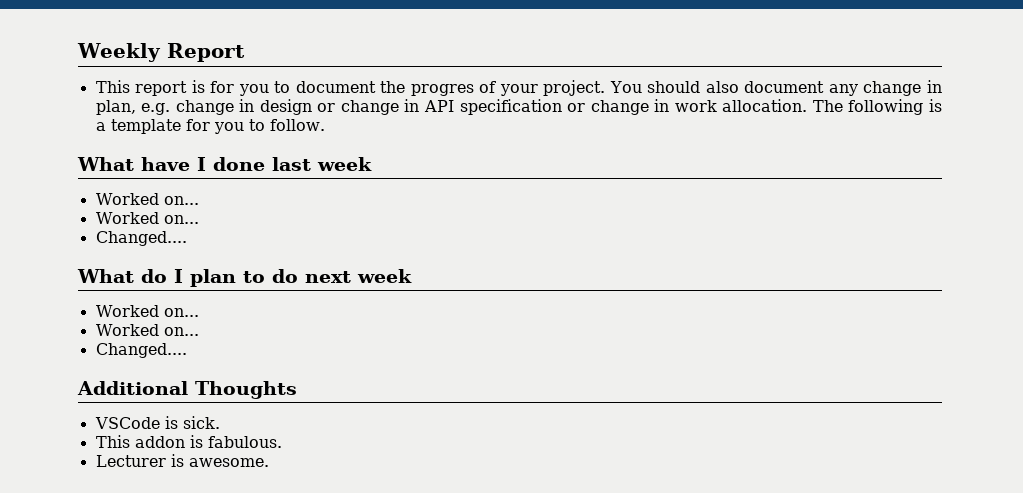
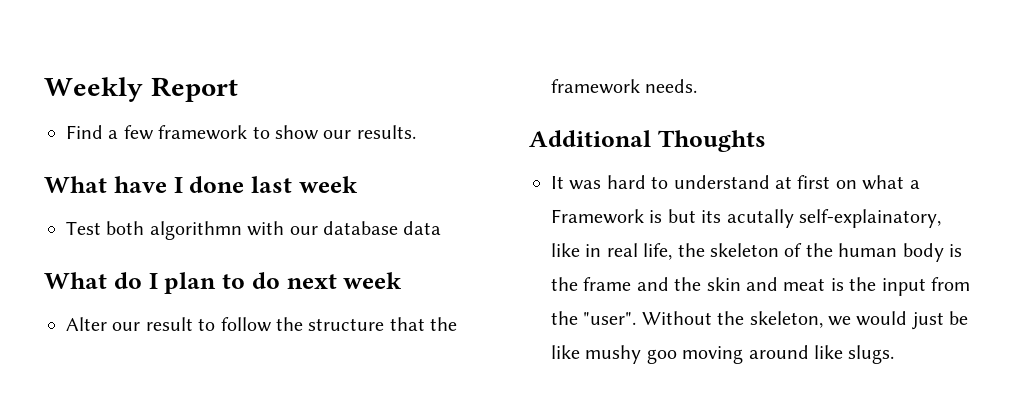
- This report is for you to document the progres of your project. You should also document any change in plan, e.g. change in design or change in API specification or change in work allocation. The following is a template for you to follow.
+ Find a few framework to show our results.
  What have I done last week
- Worked on...
- Worked on...
- Changed....
+ Test both algorithmn with our database data
  What do I plan to do next week
- Worked on...
- Worked on...
- Changed....
+ Alter our result to follow the structure that the framework needs.
  Additional Thoughts
- VSCode is sick.
- This addon is fabulous.
- Lecturer is awesome.
+ It was hard to understand at first on what a Framework is but its acutally self-explainatory, like in real life, the skeleton of the human body is the frame and the skin and meat is the input from the "user". Without the skeleton, we would just be like mushy goo moving around like slugs.

